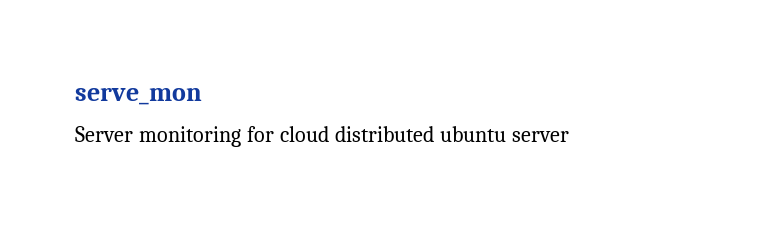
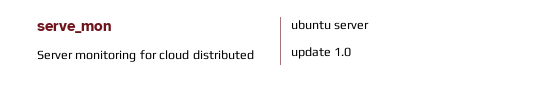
+ update 1.0

